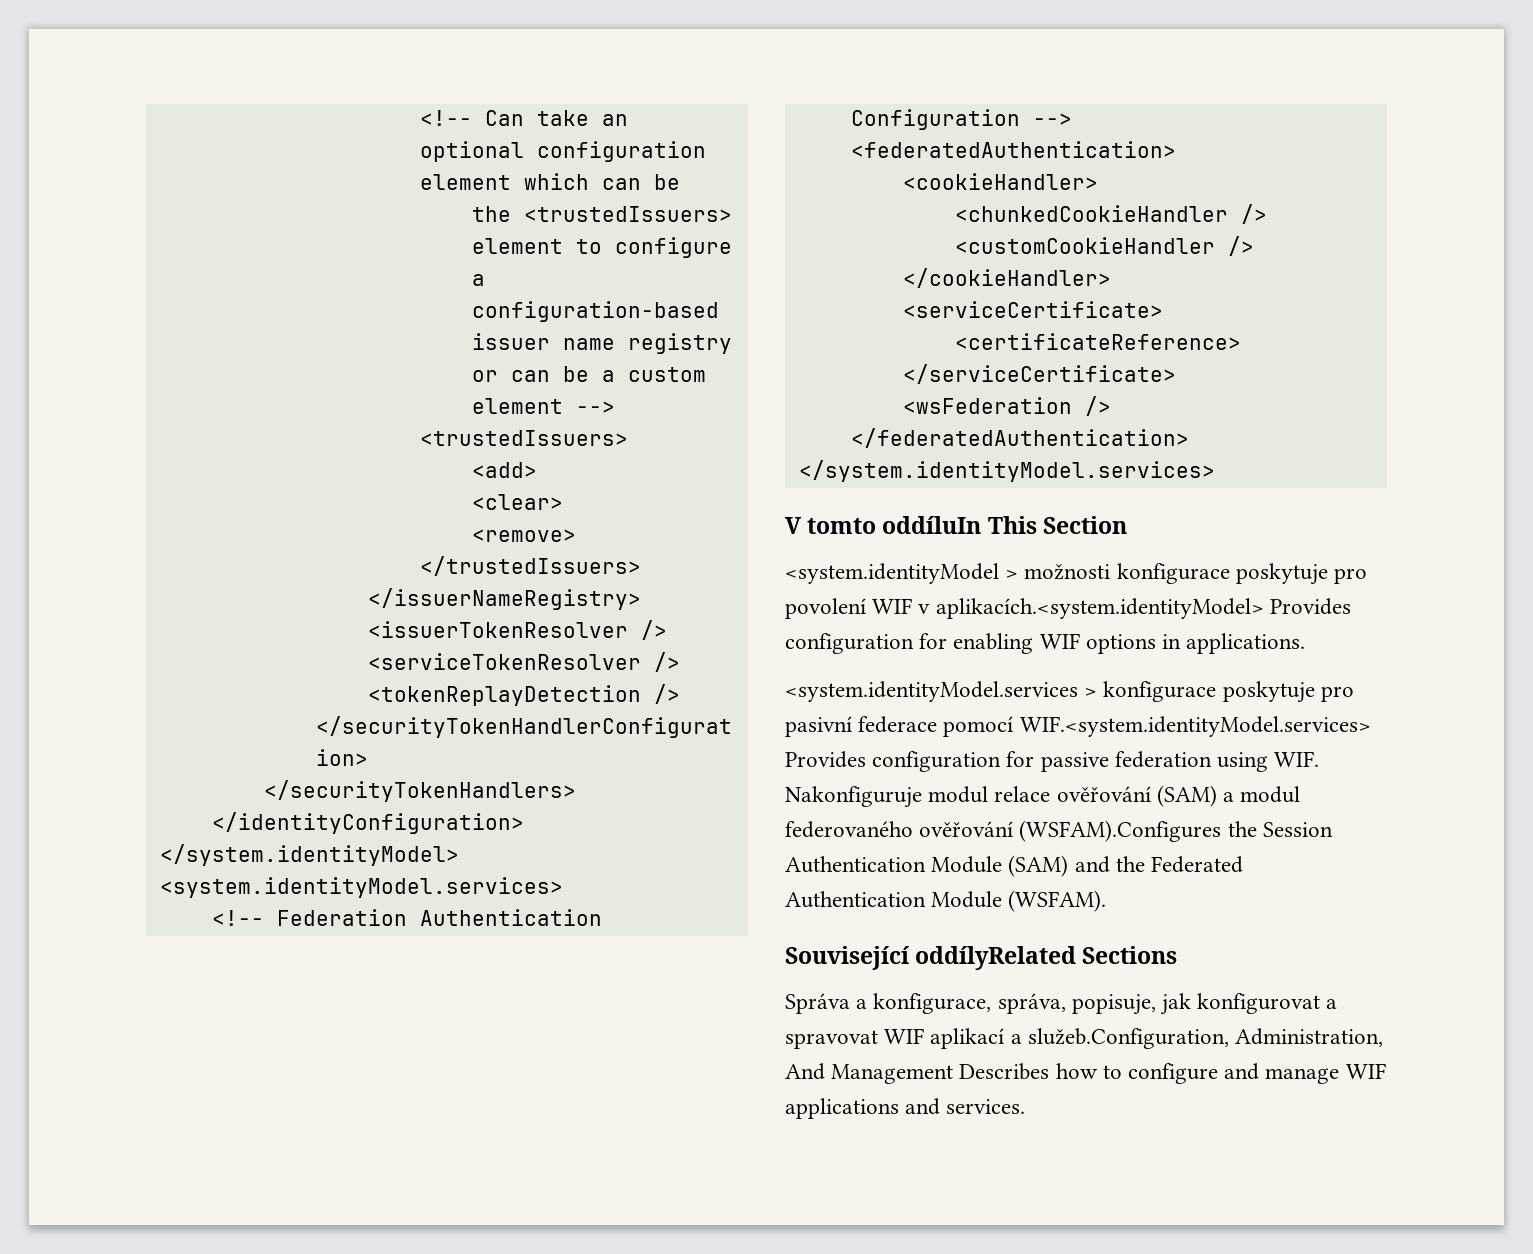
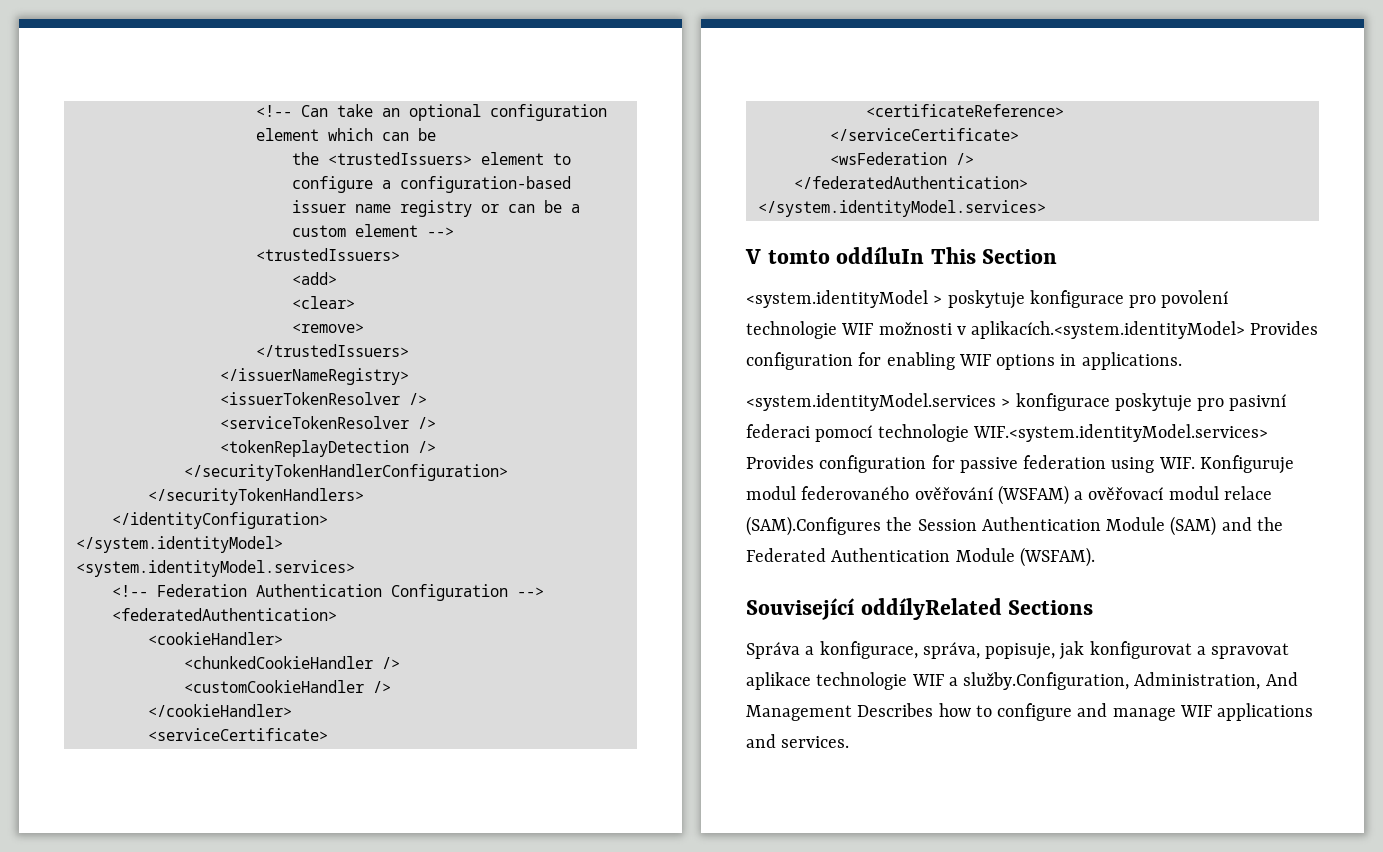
- <system.identityModel > možnosti konfigurace poskytuje pro povolení WIF v aplikacích.<system.identityModel> Provides configuration for enabling WIF options in applications.
+ <system.identityModel > poskytuje konfigurace pro povolení technologie WIF možnosti v aplikacích.<system.identityModel> Provides configuration for enabling WIF options in applications.
- <system.identityModel.services > konfigurace poskytuje pro pasivní federace pomocí WIF.<system.identityModel.services> Provides configuration for passive federation using WIF. Nakonfiguruje modul relace ověřování (SAM) a modul federovaného ověřování (WSFAM).Configures the Session Authentication Module (SAM) and the Federated Authentication Module (WSFAM).
+ <system.identityModel.services > konfigurace poskytuje pro pasivní federaci pomocí technologie WIF.<system.identityModel.services> Provides configuration for passive federation using WIF. Konfiguruje modul federovaného ověřování (WSFAM) a ověřovací modul relace (SAM).Configures the Session Authentication Module (SAM) and the Federated Authentication Module (WSFAM).
- Správa a konfigurace, správa, popisuje, jak konfigurovat a spravovat WIF aplikací a služeb.Configuration, Administration, And Management Describes how to configure and manage WIF applications and services.
+ Správa a konfigurace, správa, popisuje, jak konfigurovat a spravovat aplikace technologie WIF a služby.Configuration, Administration, And Management Describes how to configure and manage WIF applications and services.

